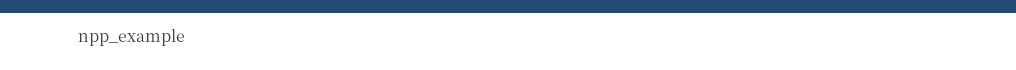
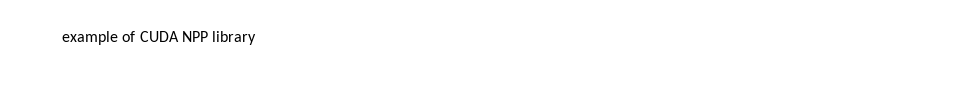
- npp_example
+ example of CUDA NPP library

